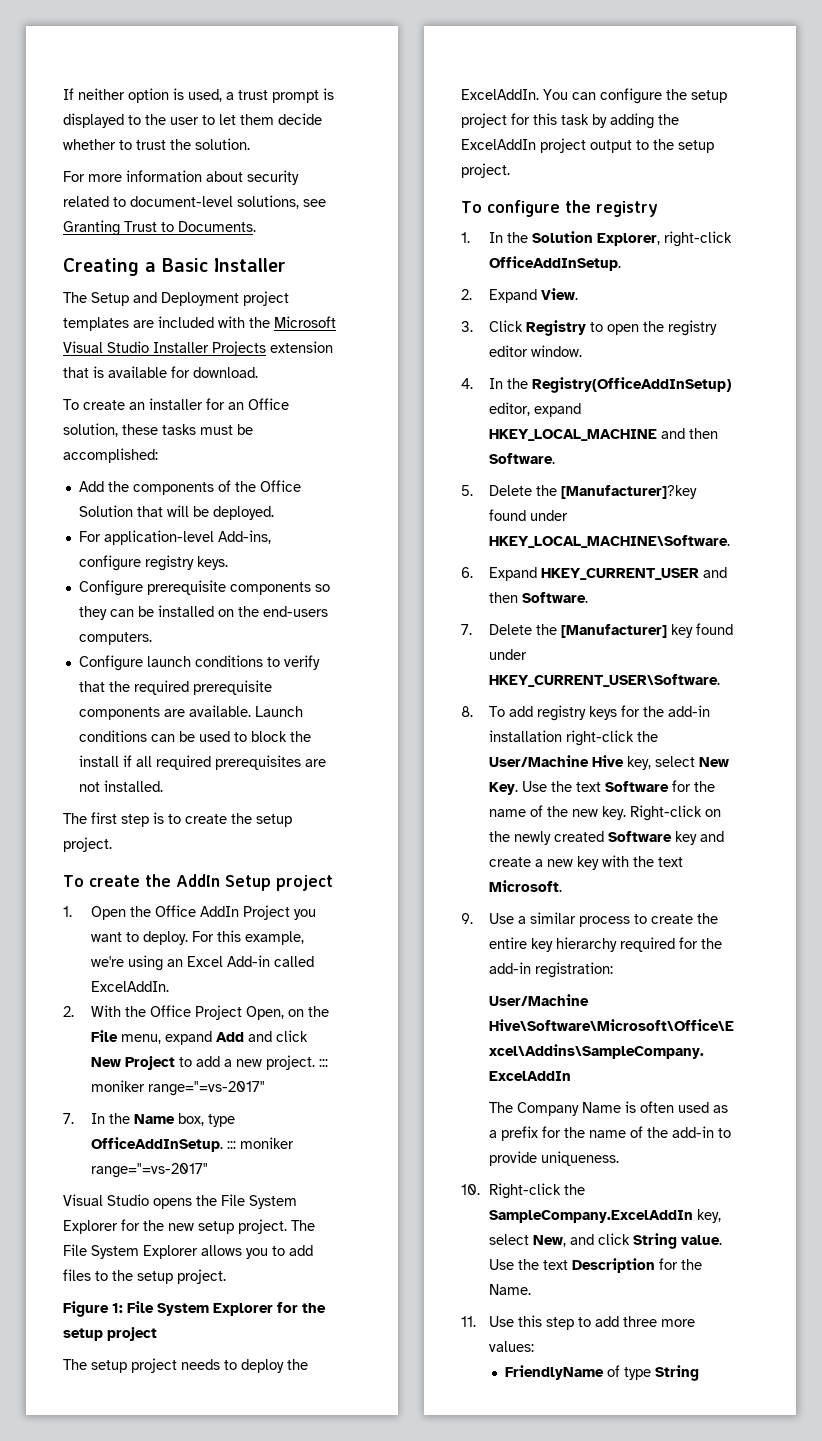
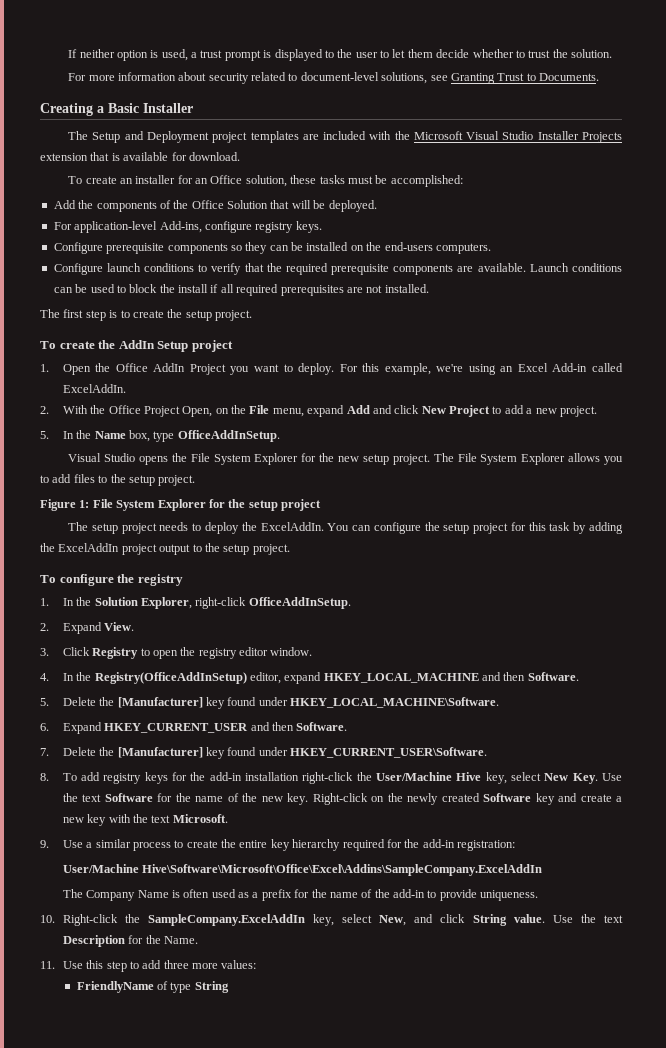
- 2. With the Office Project Open, on the File menu, expand Add and click New Project to add a new project. ::: moniker range="=vs-2017"
- 7. In the Name box, type OfficeAddInSetup. ::: moniker range="=vs-2017"
+ 2. With the Office Project Open, on the File menu, expand Add and click New Project to add a new project.
+ 5. In the Name box, type OfficeAddInSetup.
- 5. Delete the [Manufacturer]?key found under HKEY_LOCAL_MACHINE\Software.
+ 5. Delete the [Manufacturer] key found under HKEY_LOCAL_MACHINE\Software.

